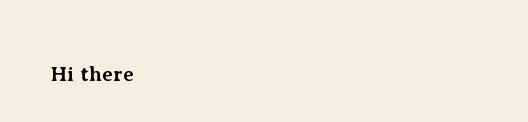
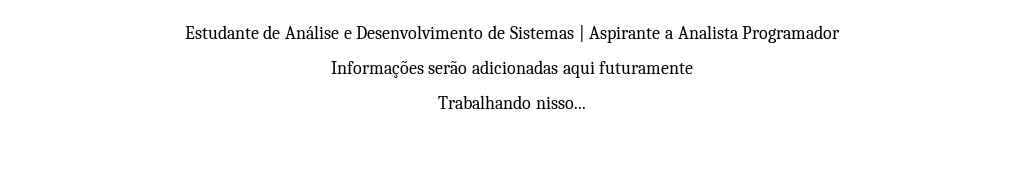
- Hi there
+ Estudante de Análise e Desenvolvimento de Sistemas | Aspirante a Analista Programador
+ Informações serão adicionadas aqui futuramente
+ Trabalhando nisso...

